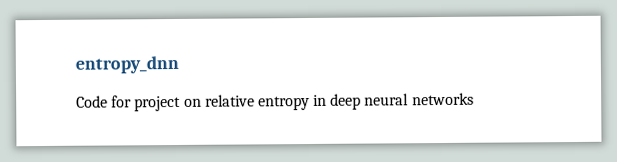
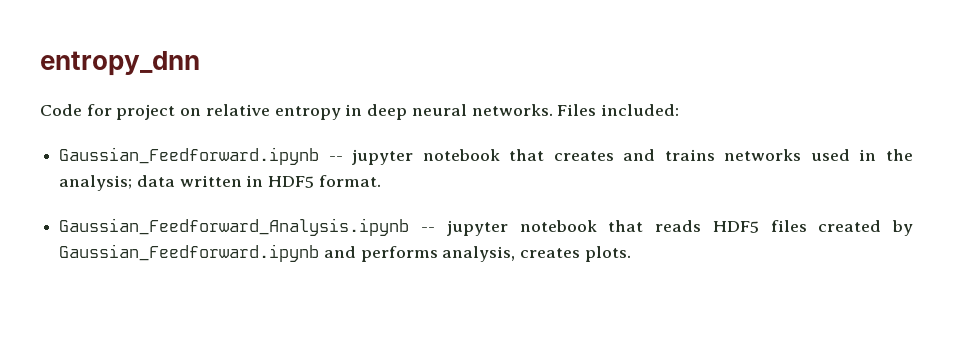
- Code for project on relative entropy in deep neural networks
+ Code for project on relative entropy in deep neural networks. Files included:
+ Gaussian_Feedforward.ipynb -- jupyter notebook that creates and trains networks used in the analysis; data written in HDF5 format.
+ Gaussian_Feedforward_Analysis.ipynb -- jupyter notebook that reads HDF5 files created by Gaussian_Feedforward.ipynb and performs analysis, creates plots.

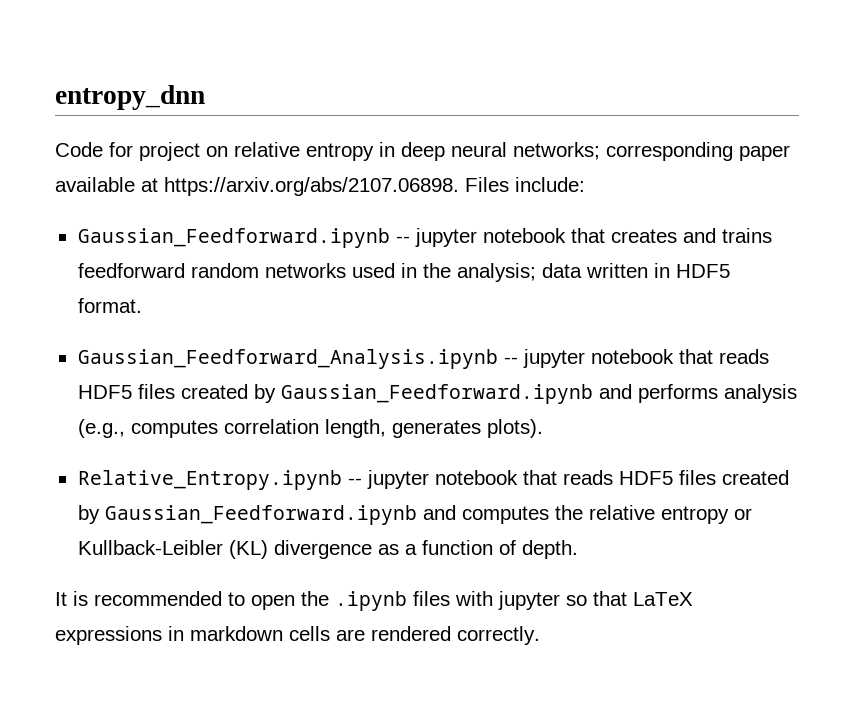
- Code for project on relative entropy in deep neural networks. Files included:
+ Code for project on relative entropy in deep neural networks; corresponding paper available at https://arxiv.org/abs/2107.06898. Files include:
- Gaussian_Feedforward.ipynb -- jupyter notebook that creates and trains networks used in the analysis; data written in HDF5 format.
+ Gaussian_Feedforward.ipynb -- jupyter notebook that creates and trains feedforward random networks used in the analysis; data written in HDF5 format.
- Gaussian_Feedforward_Analysis.ipynb -- jupyter notebook that reads HDF5 files created by Gaussian_Feedforward.ipynb and performs analysis, creates plots.
+ Gaussian_Feedforward_Analysis.ipynb -- jupyter notebook that reads HDF5 files created by Gaussian_Feedforward.ipynb and performs analysis (e.g., computes correlation length, generates plots).
+ Relative_Entropy.ipynb -- jupyter notebook that reads HDF5 files created by Gaussian_Feedforward.ipynb and computes the relative entropy or Kullback-Leibler (KL) divergence as a function of depth.
+ It is recommended to open the .ipynb files with jupyter so that LaTeX expressions in markdown cells are rendered correctly.

